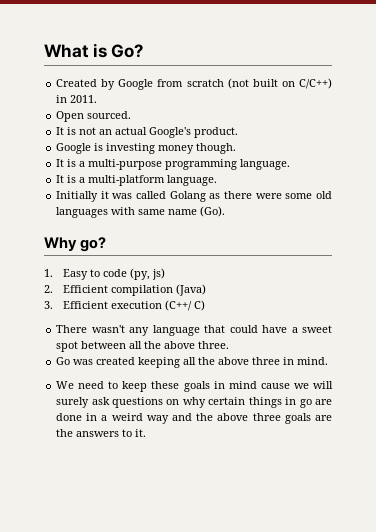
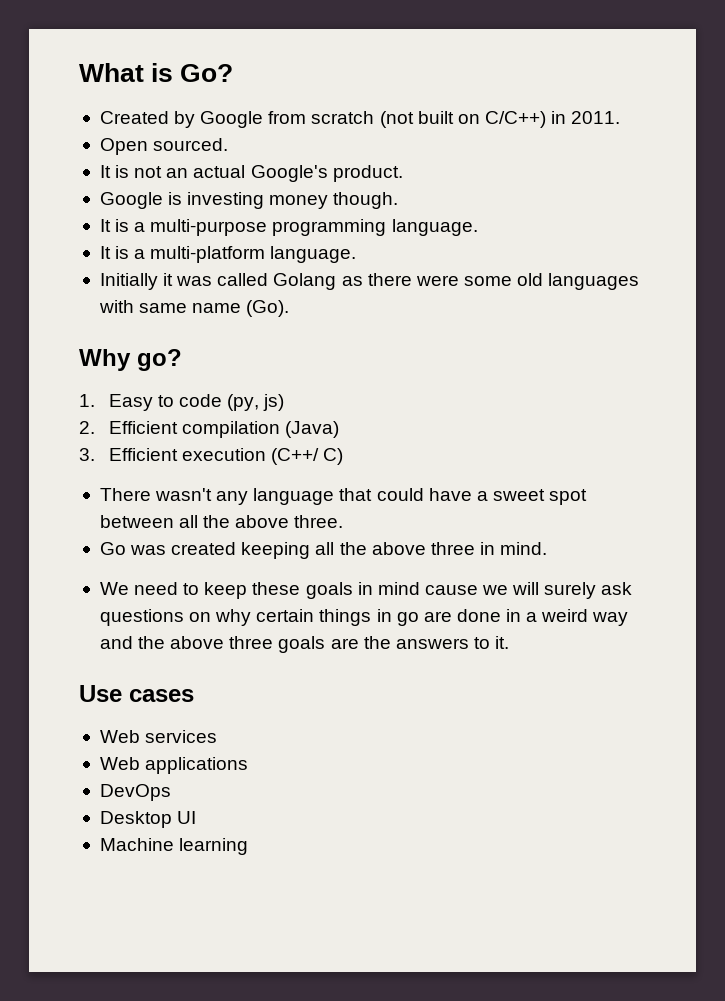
+ Use cases
+ Web services
+ Web applications
+ DevOps
+ Desktop UI
+ Machine learning

